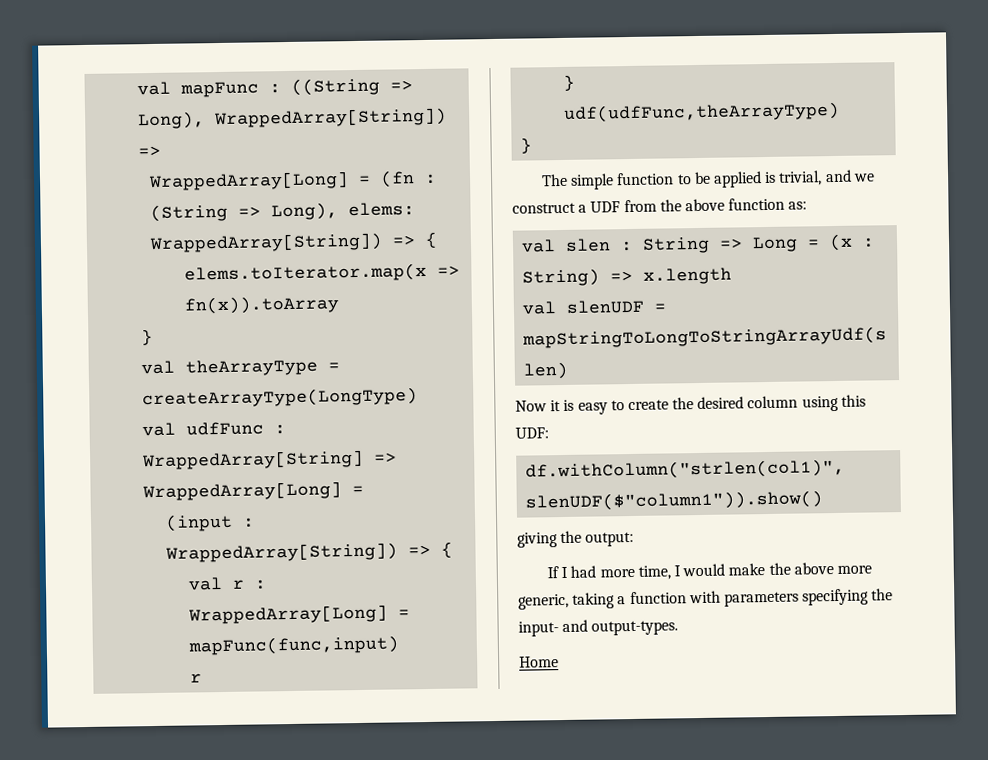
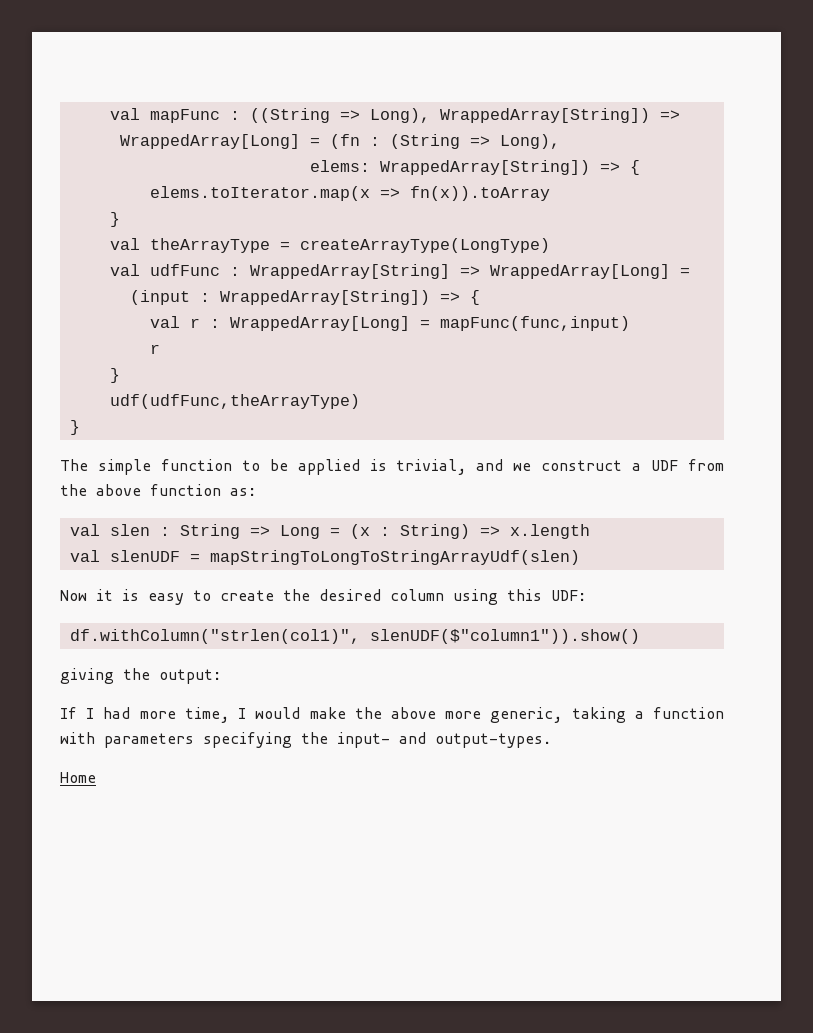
- WrappedArray[Long] = (fn : (String => Long), elems: WrappedArray[String]) => {
+ WrappedArray[Long] = (fn : (String => Long),
+ elems: WrappedArray[String]) => {

